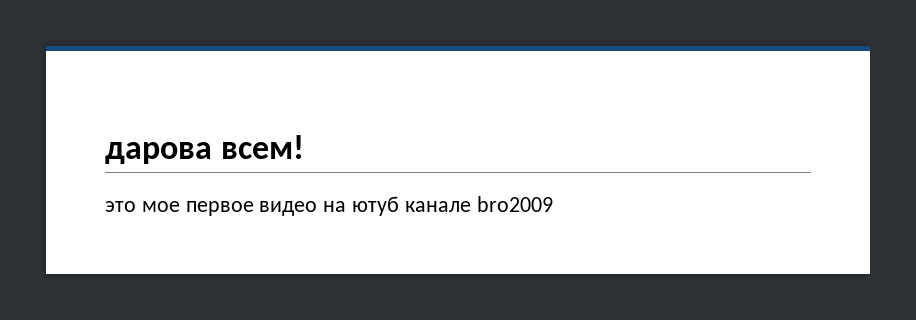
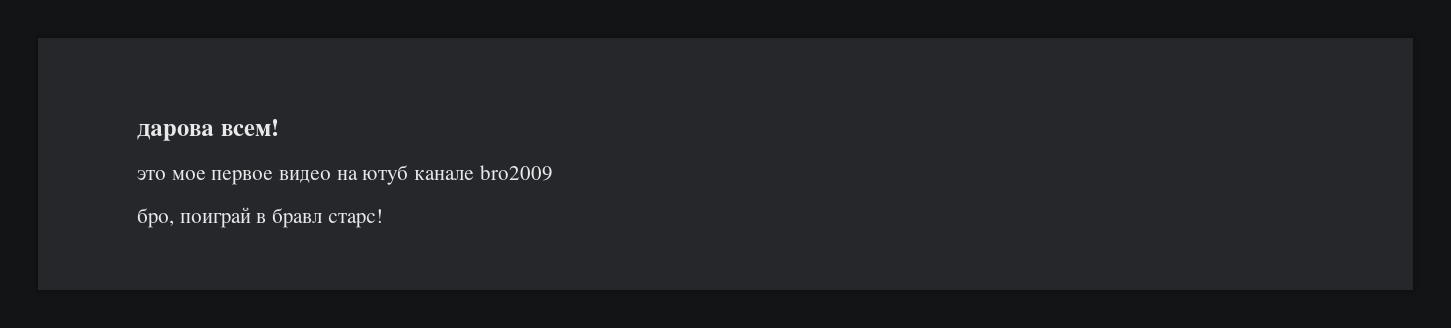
+ бро, поиграй в бравл старс!

